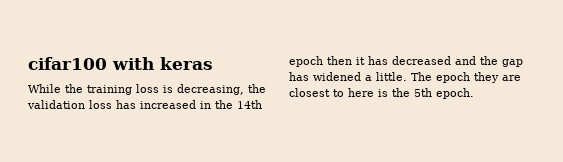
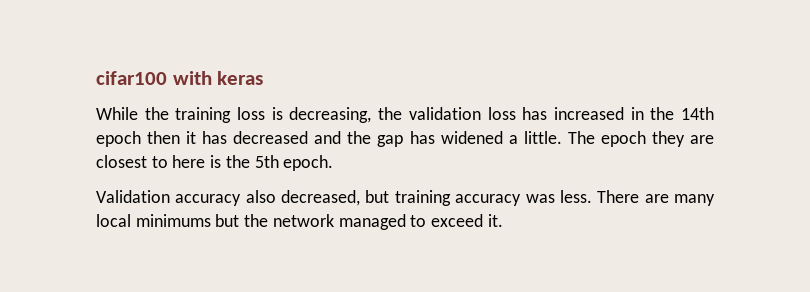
+ Validation accuracy also decreased, but training accuracy was less. There are many local minimums but the network managed to exceed it.

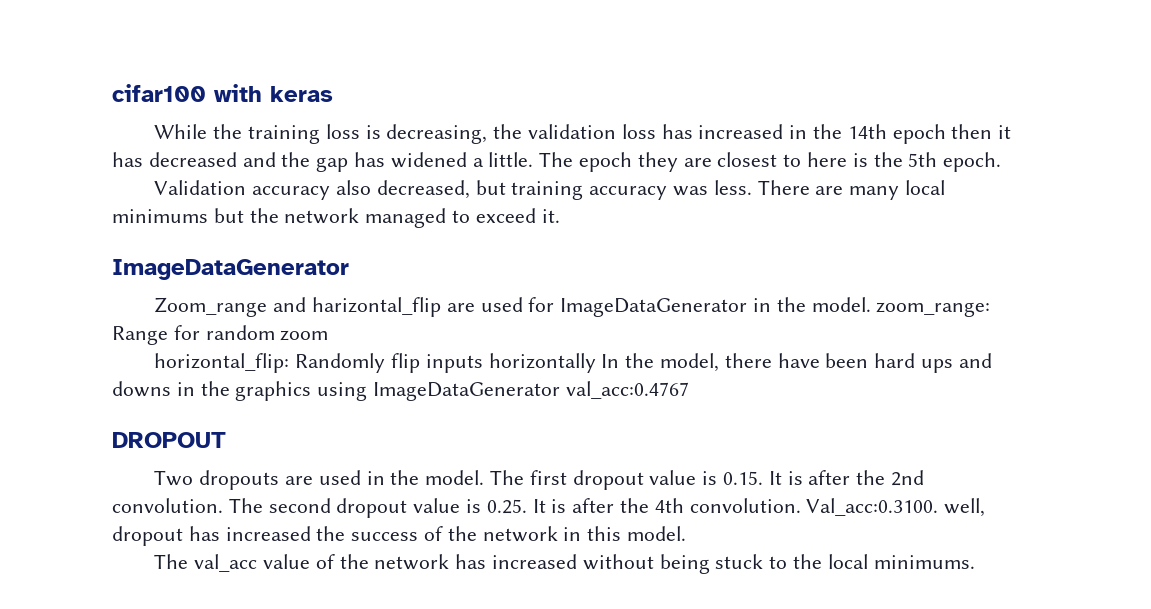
  There are many local minimums but the network managed to exceed it.
+ ImageDataGenerator
+ Zoom_range and harizontal_flip are used for ImageDataGenerator in the model. zoom_range: Range for random zoom
+ horizontal_flip: Randomly flip inputs horizontally In the model, there have been hard ups and downs in the graphics using ImageDataGenerator val_acc:0.4767
+ DROPOUT
+ Two dropouts are used in the model. The first dropout value is 0.15. It is after the 2nd convolution. The second dropout value is 0.25. It is after the 4th convolution. Val_acc:0.3100. well, dropout has increased the success of the network in this model.
+ The val_acc value of the network has increased without being stuck to the local minimums.

